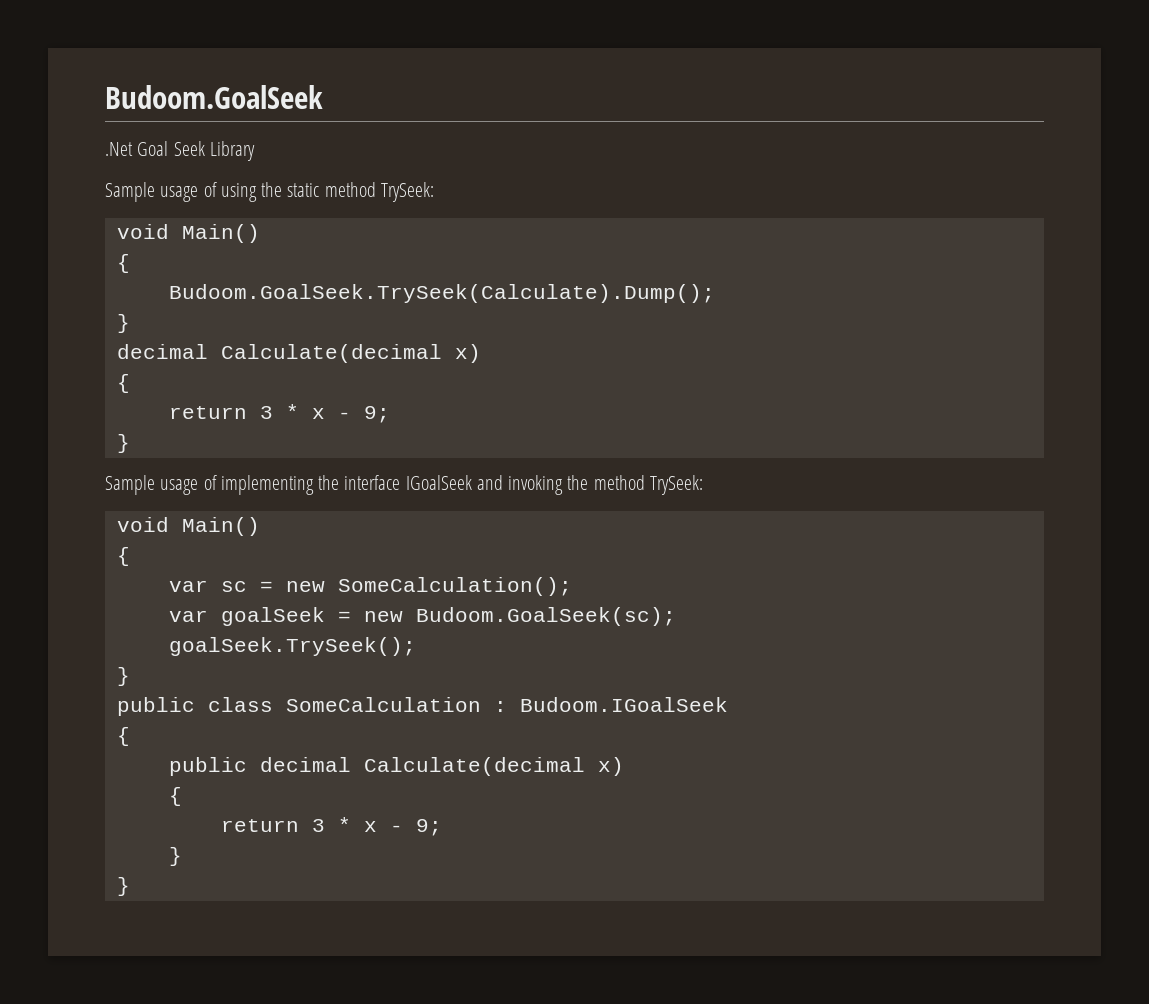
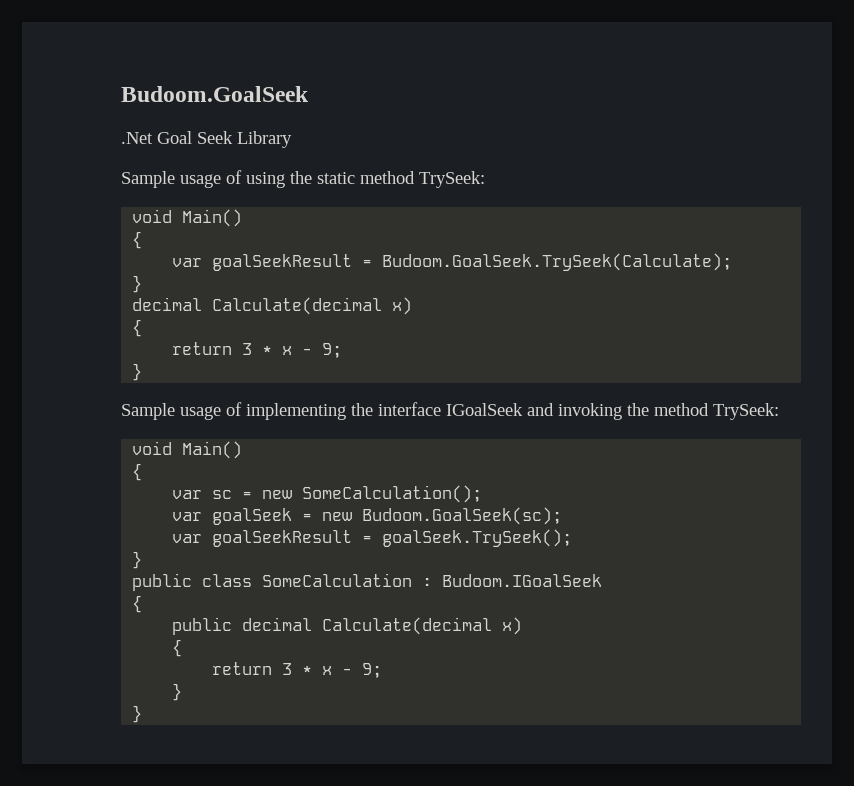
- Budoom.GoalSeek.TrySeek(Calculate).Dump();
+ var goalSeekResult = Budoom.GoalSeek.TrySeek(Calculate);
- goalSeek.TrySeek();
+ var goalSeekResult = goalSeek.TrySeek();

